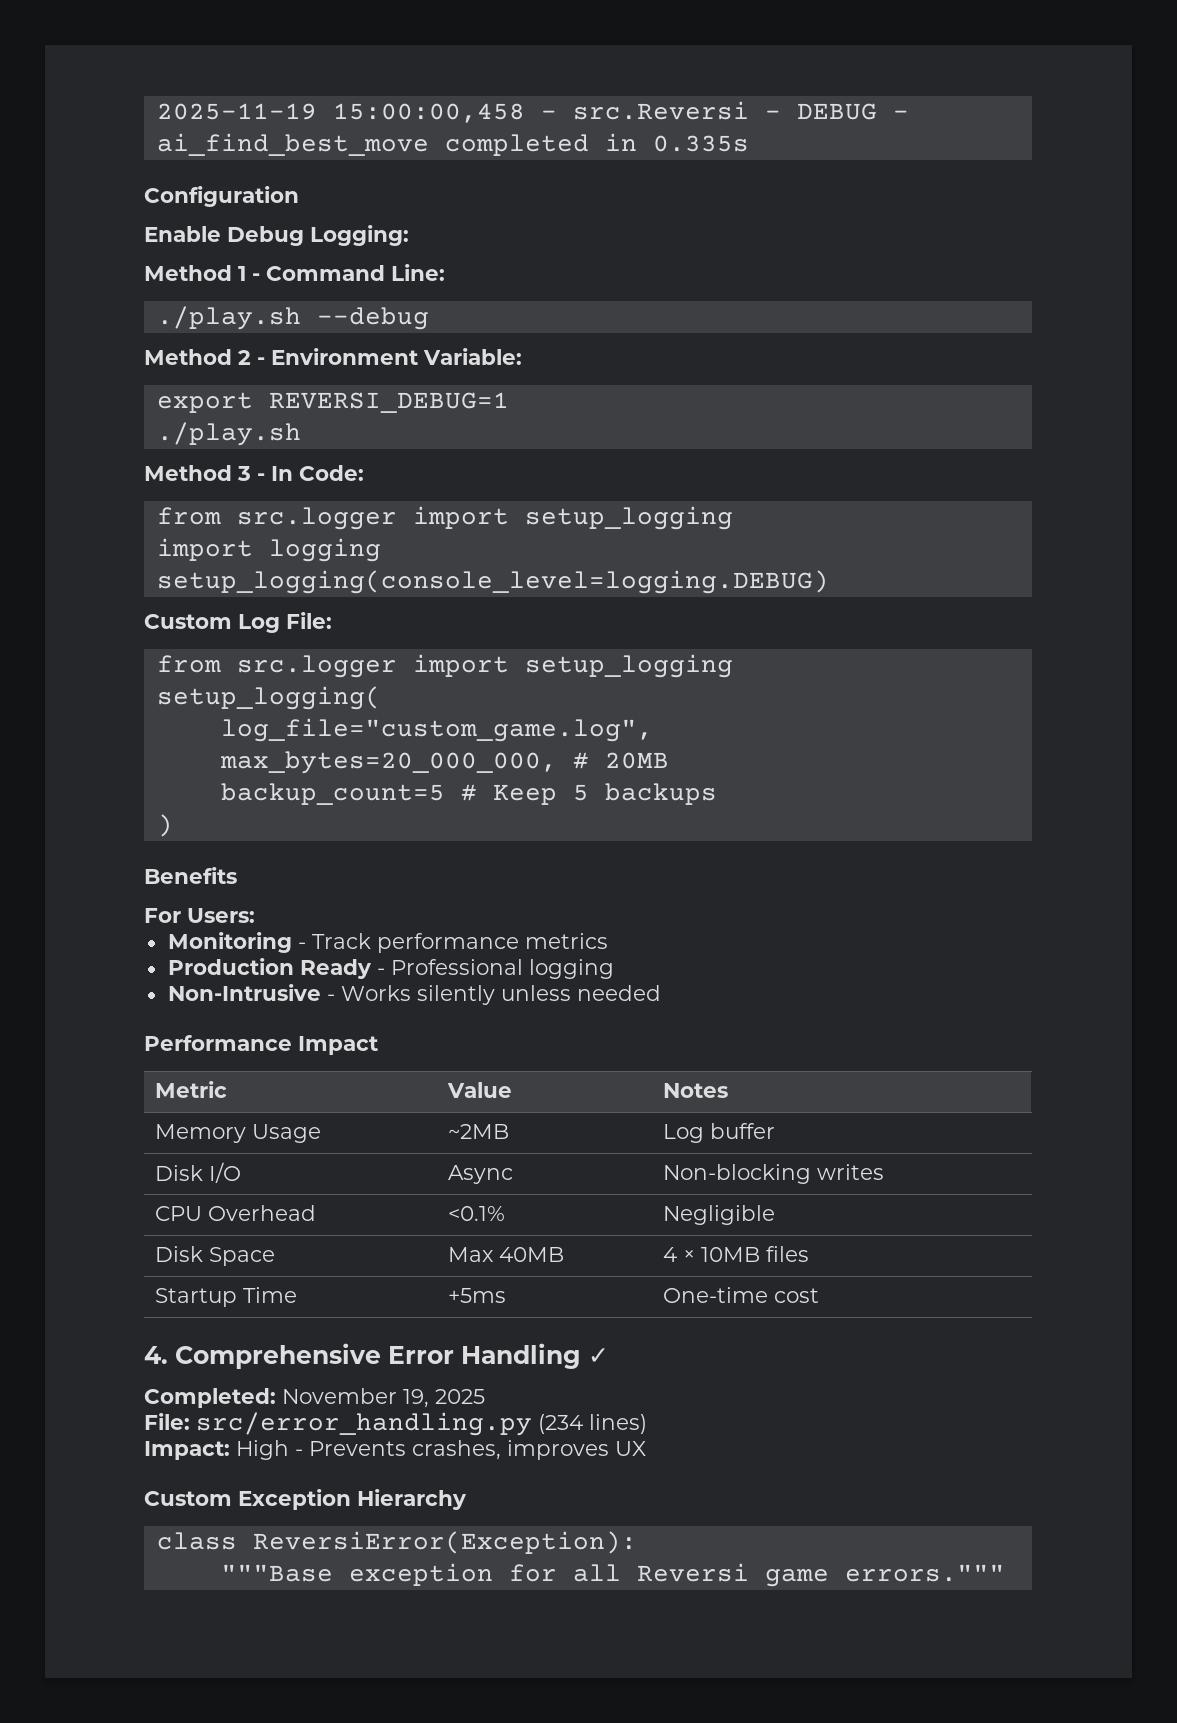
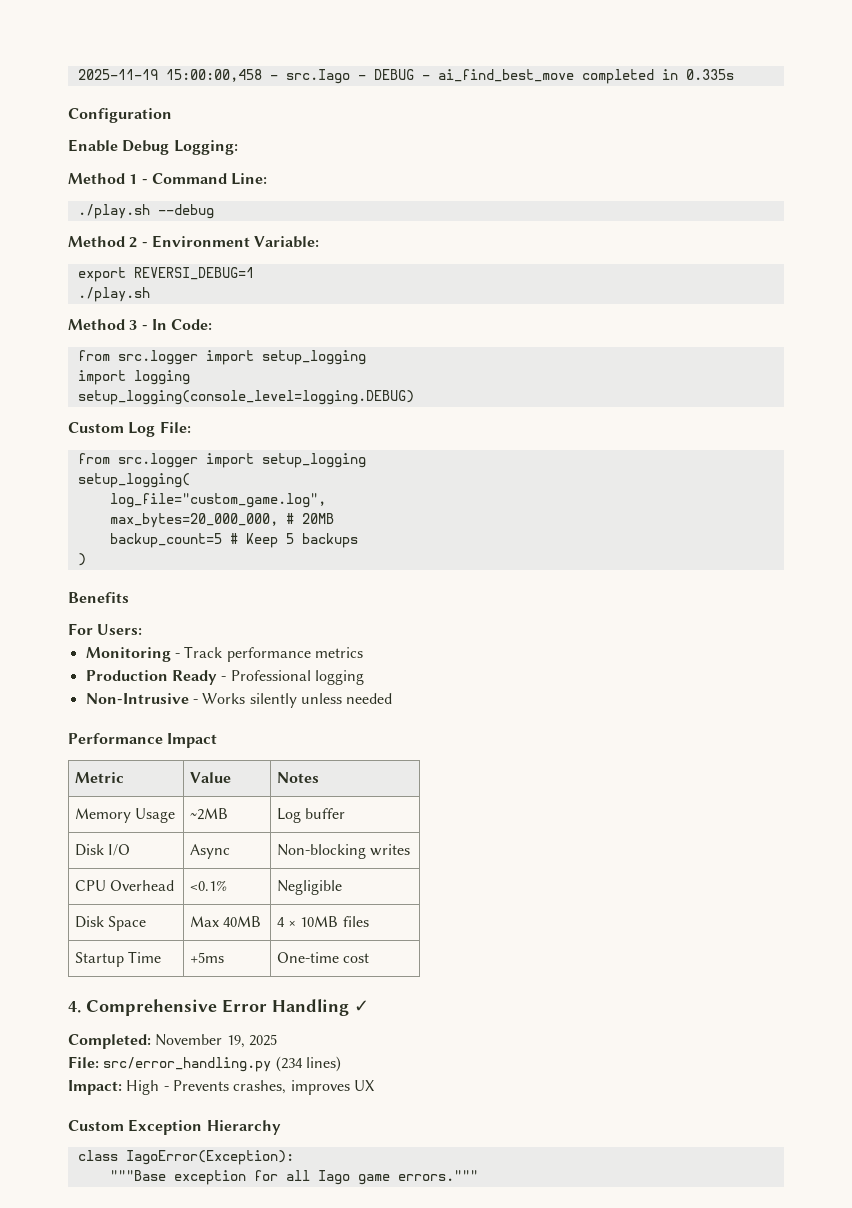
- 2025-11-19 15:00:00,458 - src.Reversi - DEBUG - ai_find_best_move completed in 0.335s
+ 2025-11-19 15:00:00,458 - src.Iago - DEBUG - ai_find_best_move completed in 0.335s
- class ReversiError(Exception):
+ class IagoError(Exception):
- """Base exception for all Reversi game errors."""
+ """Base exception for all Iago game errors."""

